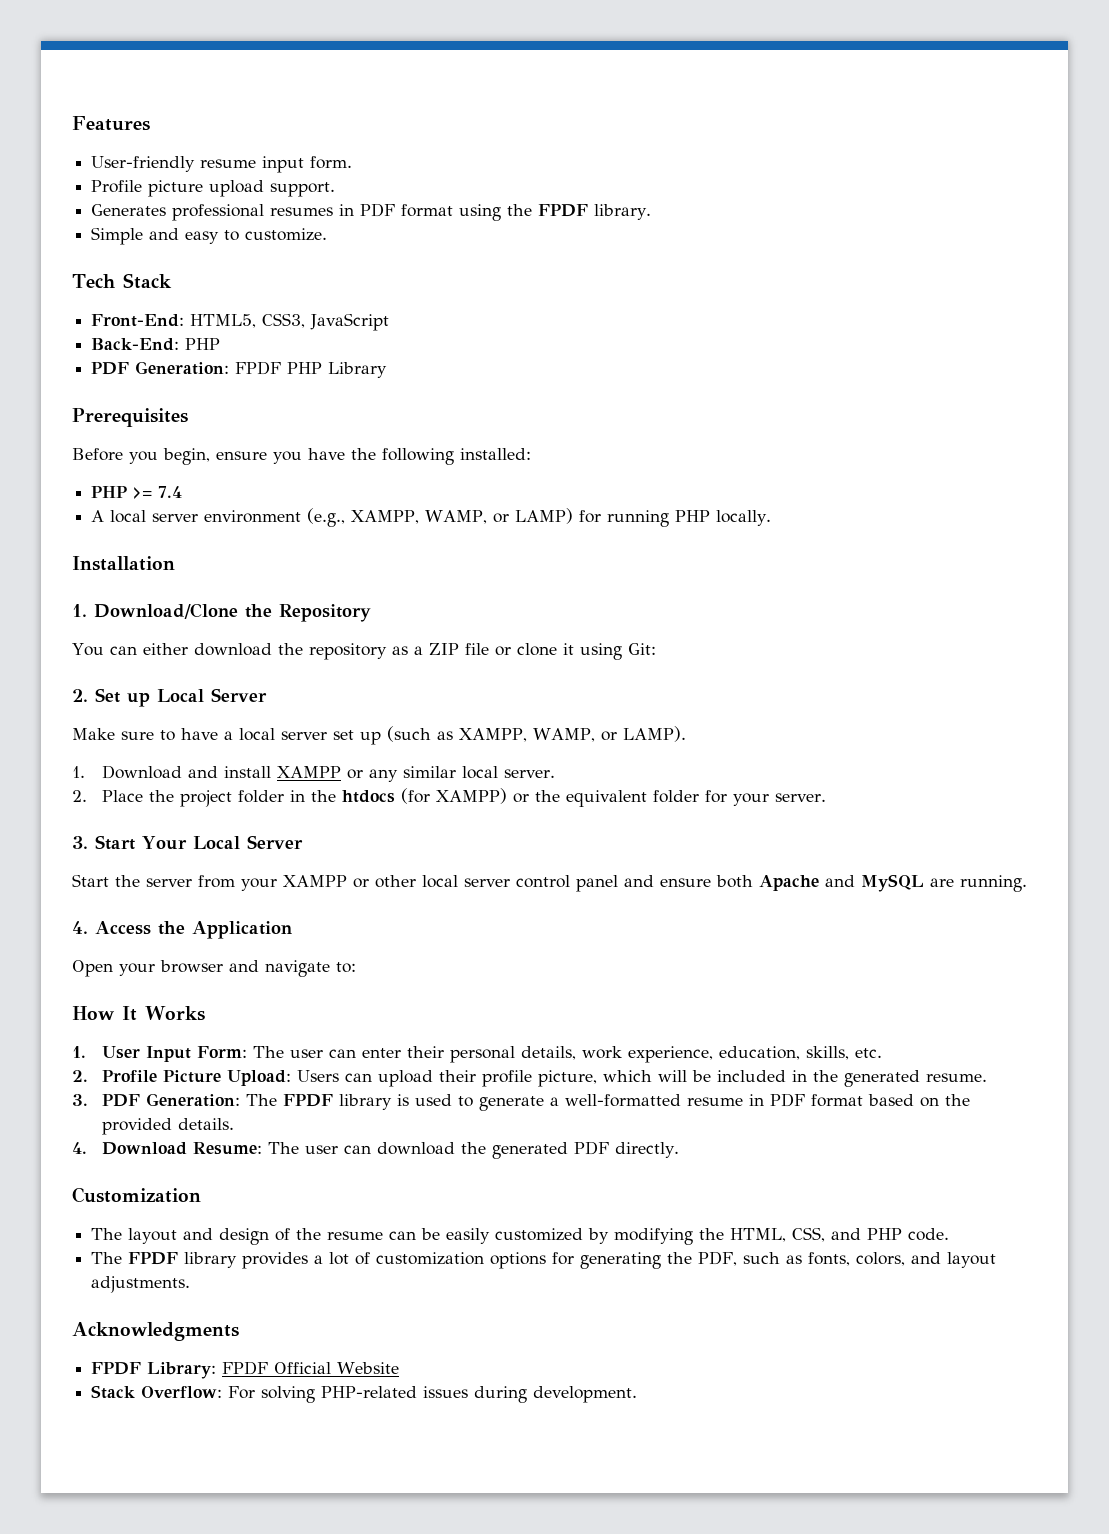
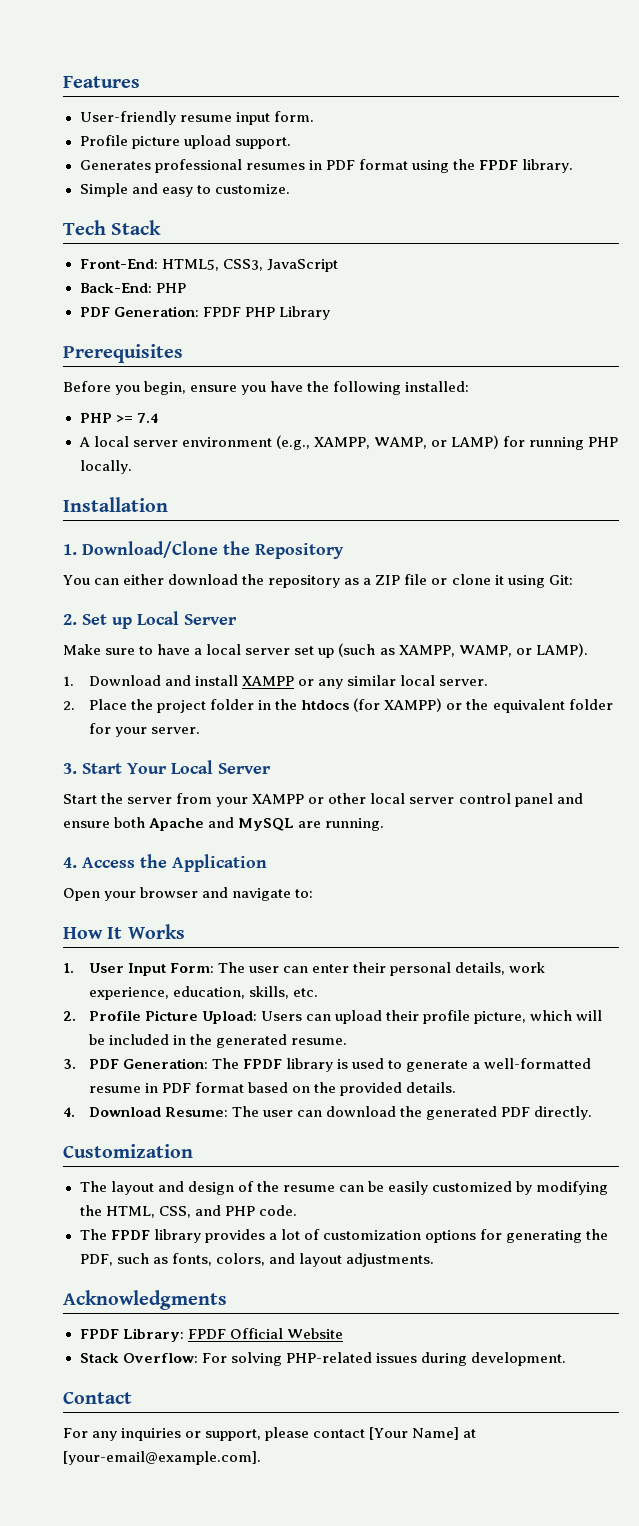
+ Contact
+ For any inquiries or support, please contact [Your Name] at [your-email@example.com].

